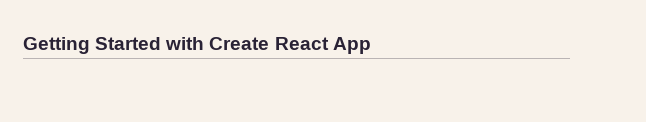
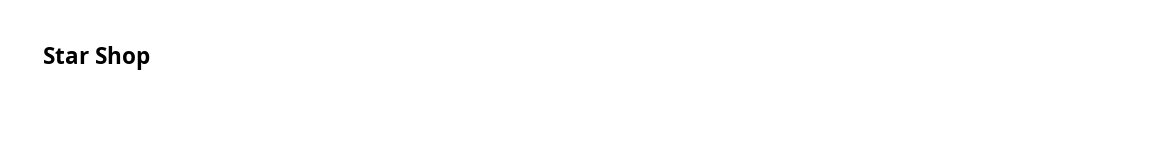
- Getting Started with Create React App
+ Star Shop

